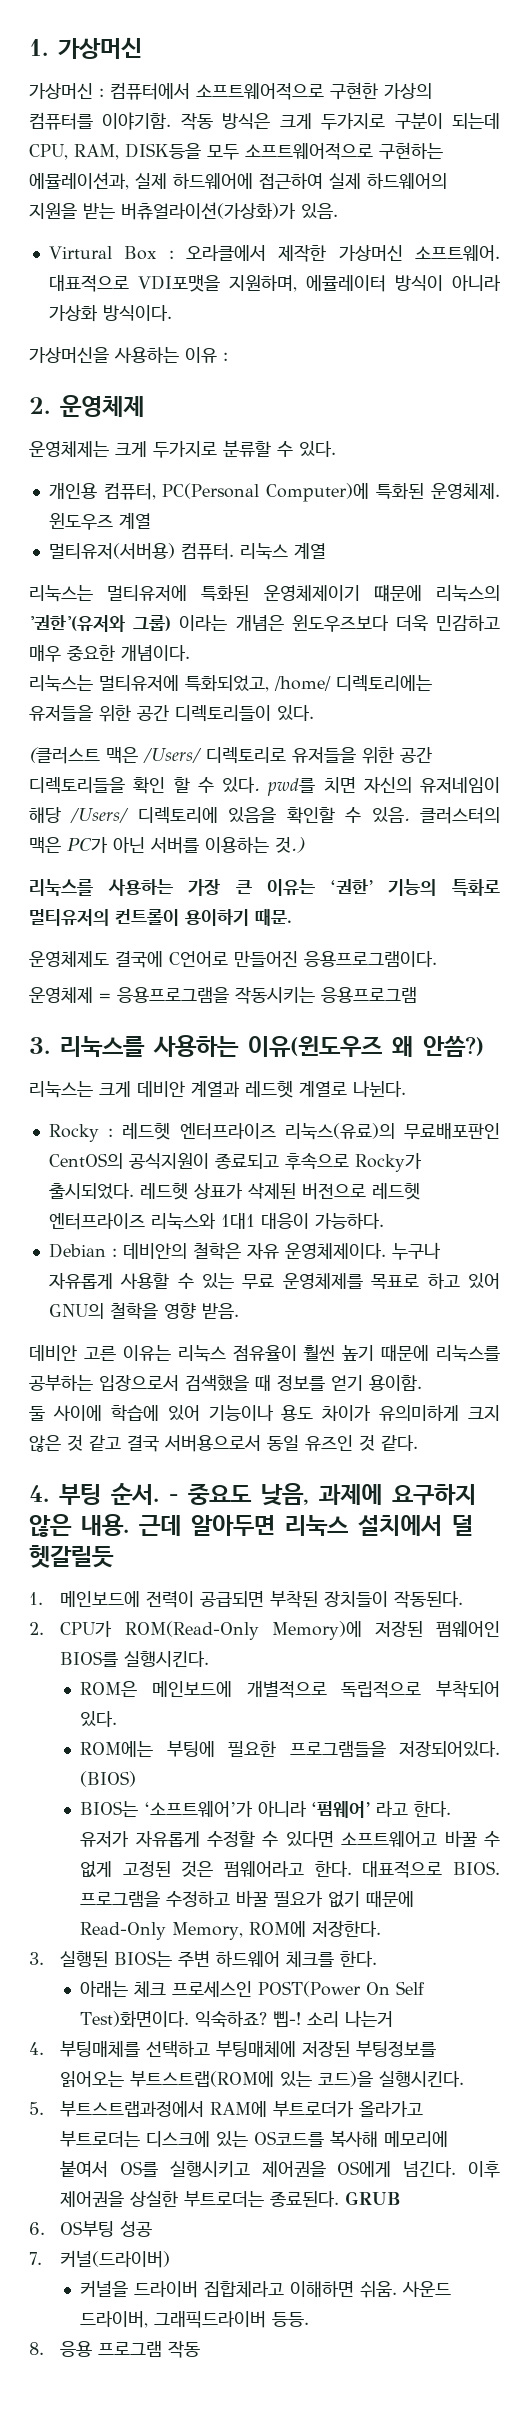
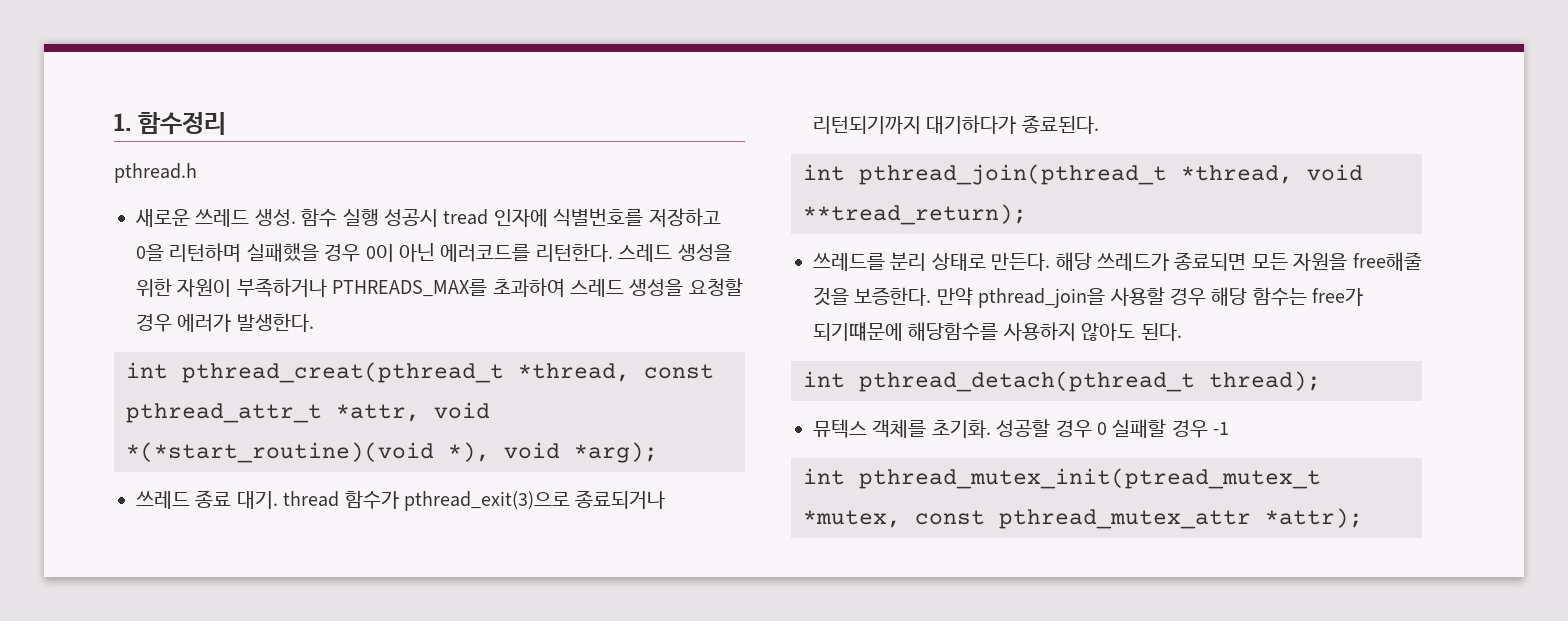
- 1. 가상머신
- 가상머신 : 컴퓨터에서 소프트웨어적으로 구현한 가상의 컴퓨터를 이야기함. 작동 방식은 크게 두가지로 구분이 되는데 CPU, RAM, DISK등을 모두 소프트웨어적으로 구현하는 에뮬레이션과, 실제 하드웨어에 접근하여 실제 하드웨어의 지원을 받는 버츄얼라이션(가상화)가 있음.
- Virtural Box : 오라클에서 제작한 가상머신 소프트웨어. 대표적으로 VDI포맷을 지원하며, 에뮬레이터 방식이 아니라 가상화 방식이다.
- 가상머신을 사용하는 이유 :
- 2. 운영체제
- 운영체제는 크게 두가지로 분류할 수 있다.
- 개인용 컴퓨터, PC(Personal Computer)에 특화된 운영체제. 윈도우즈 계열
- 멀티유저(서버용) 컴퓨터. 리눅스 계열
- 리눅스는 멀티유저에 특화된 운영체제이기 떄문에 리눅스의 '권한'(유저와 그룹) 이라는 개념은 윈도우즈보다 더욱 민감하고 매우 중요한 개념이다.
- 리눅스는 멀티유저에 특화되었고, /home/ 디렉토리에는 유저들을 위한 공간 디렉토리들이 있다.
- (클러스트 맥은 /Users/ 디렉토리로 유저들을 위한 공간 디렉토리들을 확인 할 수 있다. pwd를 치면 자신의 유저네임이 해당 /Users/ 디렉토리에 있음을 확인할 수 있음. 클러스터의 맥은 PC가 아닌 서버를 이용하는 것.)
- 리눅스를 사용하는 가장 큰 이유는 ‘권한’ 기능의 특화로 멀티유저의 컨트롤이 용이하기 때문.
- 운영체제도 결국에 C언어로 만들어진 응용프로그램이다.
- 운영체제 = 응용프로그램을 작동시키는 응용프로그램
- 3. 리눅스를 사용하는 이유(윈도우즈 왜 안씀?)
- 리눅스는 크게 데비안 계열과 레드헷 계열로 나뉜다.
- Rocky : 레드헷 엔터프라이즈 리눅스(유료)의 무료배포판인 CentOS의 공식지원이 종료되고 후속으로 Rocky가 출시되었다. 레드헷 상표가 삭제된 버전으로 레드헷 엔터프라이즈 리눅스와 1대1 대응이 가능하다.
- Debian : 데비안의 철학은 자유 운영체제이다. 누구나 자유롭게 사용할 수 있는 무료 운영체제를 목표로 하고 있어 GNU의 철학을 영향 받음.
- 데비안 고른 이유는 리눅스 점유율이 훨씬 높기 때문에 리눅스를 공부하는 입장으로서 검색했을 때 정보를 얻기 용이함.
- 둘 사이에 학습에 있어 기능이나 용도 차이가 유의미하게 크지 않은 것 같고 결국 서버용으로서 동일 유즈인 것 같다.
- 4. 부팅 순서. - 중요도 낮음, 과제에 요구하지 않은 내용. 근데 알아두면 리눅스 설치에서 덜 헷갈릴듯
- 1. 메인보드에 전력이 공급되면 부착된 장치들이 작동된다.
- 2. CPU가 ROM(Read-Only Memory)에 저장된 펌웨어인 BIOS를 실행시킨다.
- ROM은 메인보드에 개별적으로 독립적으로 부착되어 있다.
- ROM에는 부팅에 필요한 프로그램들을 저장되어있다. (BIOS)
- BIOS는 ‘소프트웨어’가 아니라 ‘펌웨어’ 라고 한다. 유저가 자유롭게 수정할 수 있다면 소프트웨어고 바꿀 수 없게 고정된 것은 펌웨어라고 한다. 대표적으로 BIOS. 프로그램을 수정하고 바꿀 필요가 없기 때문에 Read-Only Memory, ROM에 저장한다.
- 3. 실행된 BIOS는 주변 하드웨어 체크를 한다.
- 아래는 체크 프로세스인 POST(Power On Self Test)화면이다. 익숙하죠? 삡-! 소리 나는거
- 4. 부팅매체를 선택하고 부팅매체에 저장된 부팅정보를 읽어오는 부트스트랩(ROM에 있는 코드)을 실행시킨다.
- 5. 부트스트랩과정에서 RAM에 부트로더가 올라가고 부트로더는 디스크에 있는 OS코드를 복사해 메모리에 붙여서 OS를 실행시키고 제어권을 OS에게 넘긴다. 이후 제어권을 상실한 부트로더는 종료된다. GRUB
- 6. OS부팅 성공
- 7. 커널(드라이버)
- 커널을 드라이버 집합체라고 이해하면 쉬움. 사운드 드라이버, 그래픽드라이버 등등.
- 8. 응용 프로그램 작동
+ 1. 함수정리
+ pthread.h
+ 새로운 쓰레드 생성. 함수 실행 성공시 tread 인자에 식별번호를 저장하고 0을 리턴하며 실패했을 경우 0이 아닌 에러코드를 리턴한다. 스레드 생성을 위한 자원이 부족하거나 PTHREADS_MAX를 초과하여 스레드 생성을 요청할 경우 에러가 발생한다.
+ int pthread_creat(pthread_t *thread, const pthread_attr_t *attr, void *(*start_routine)(void *), void *arg);
+ 쓰레드 종료 대기. thread 함수가 pthread_exit(3)으로 종료되거나 리턴되기까지 대기하다가 종료된다.
+ int pthread_join(pthread_t *thread, void **tread_return);
+ 쓰레드를 분리 상태로 만든다. 해당 쓰레드가 종료되면 모든 자원을 free해줄 것을 보증한다. 만약 pthread_join을 사용할 경우 해당 함수는 free가 되기떄문에 해당함수를 사용하지 않아도 된다.
+ int pthread_detach(pthread_t thread);
+ 뮤텍스 객체를 초기화. 성공할 경우 0 실패할 경우 -1
+ int pthread_mutex_init(ptread_mutex_t *mutex, const pthread_mutex_attr *attr);

